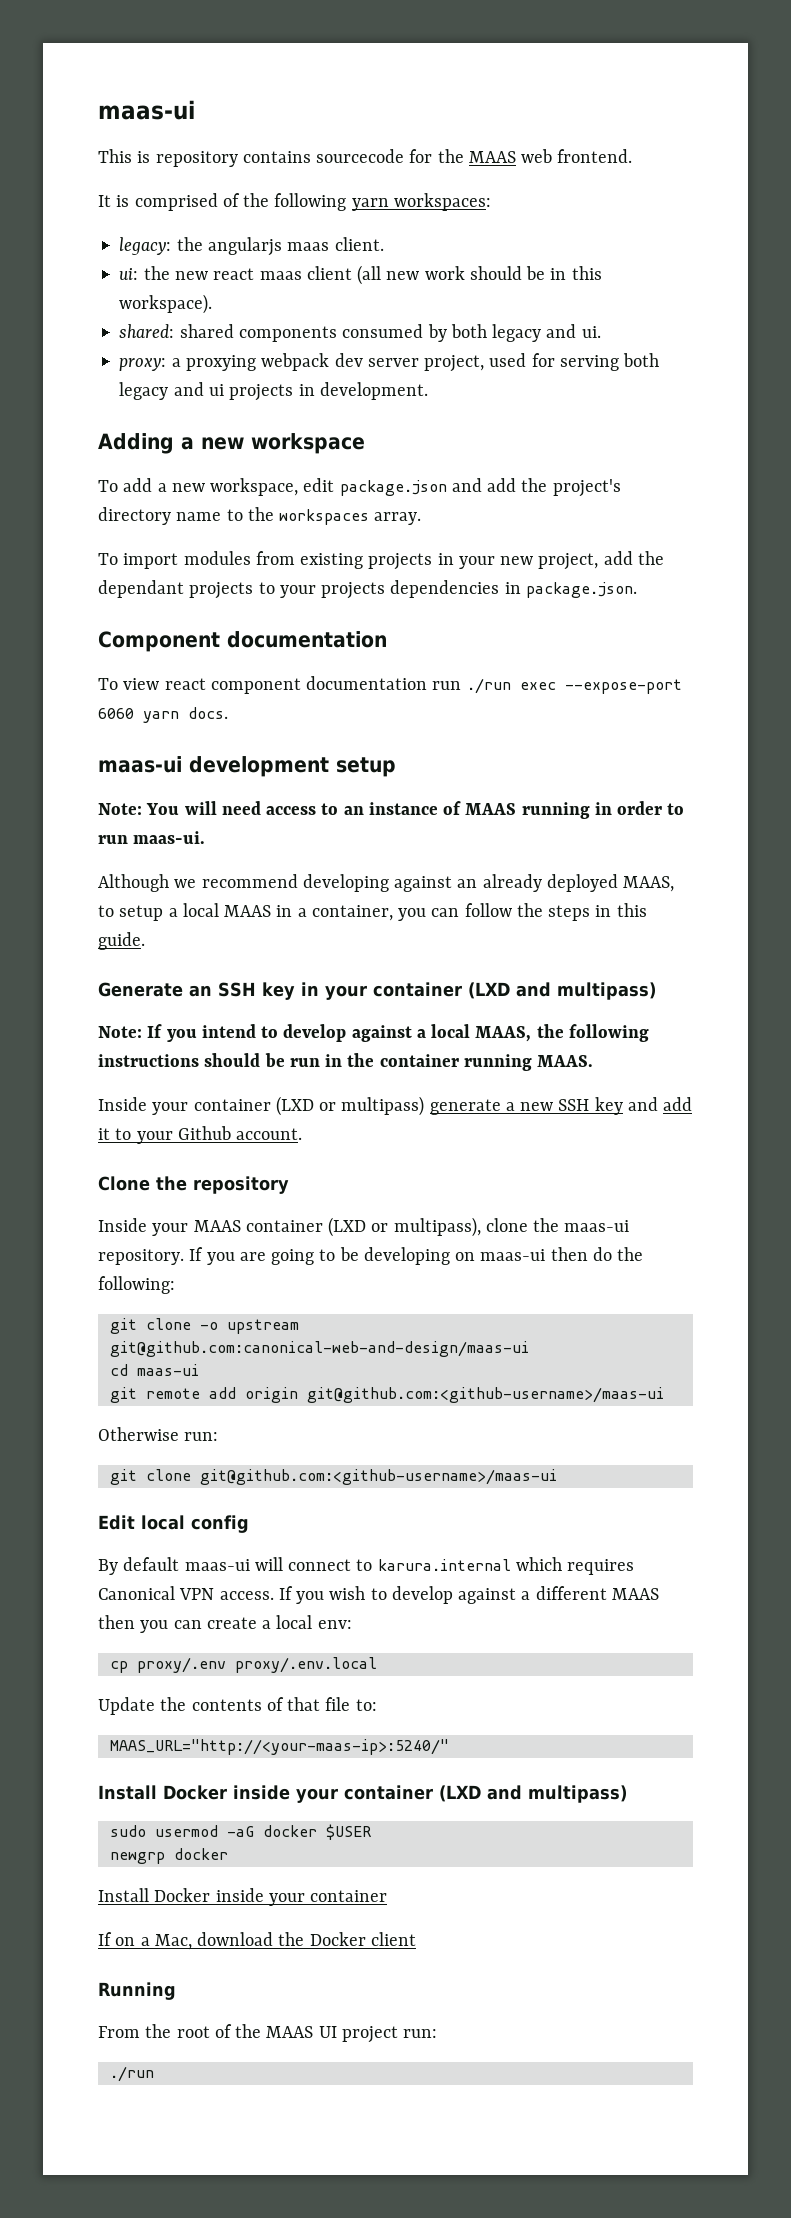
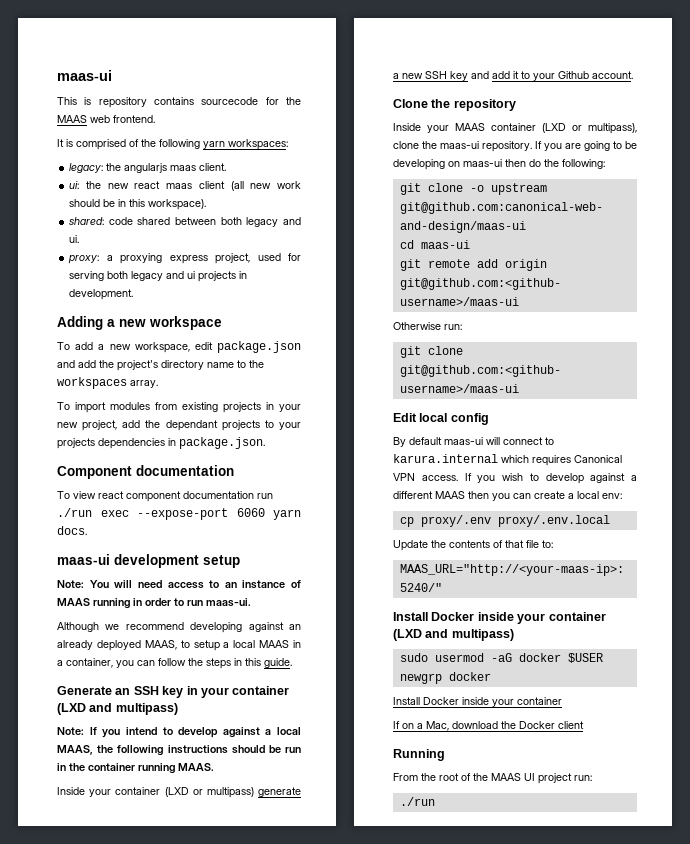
- shared: shared components consumed by both legacy and ui.
+ shared: code shared between both legacy and ui.
- proxy: a proxying webpack dev server project, used for serving both legacy and ui projects in development.
+ proxy: a proxying express project, used for serving both legacy and ui projects in development.

